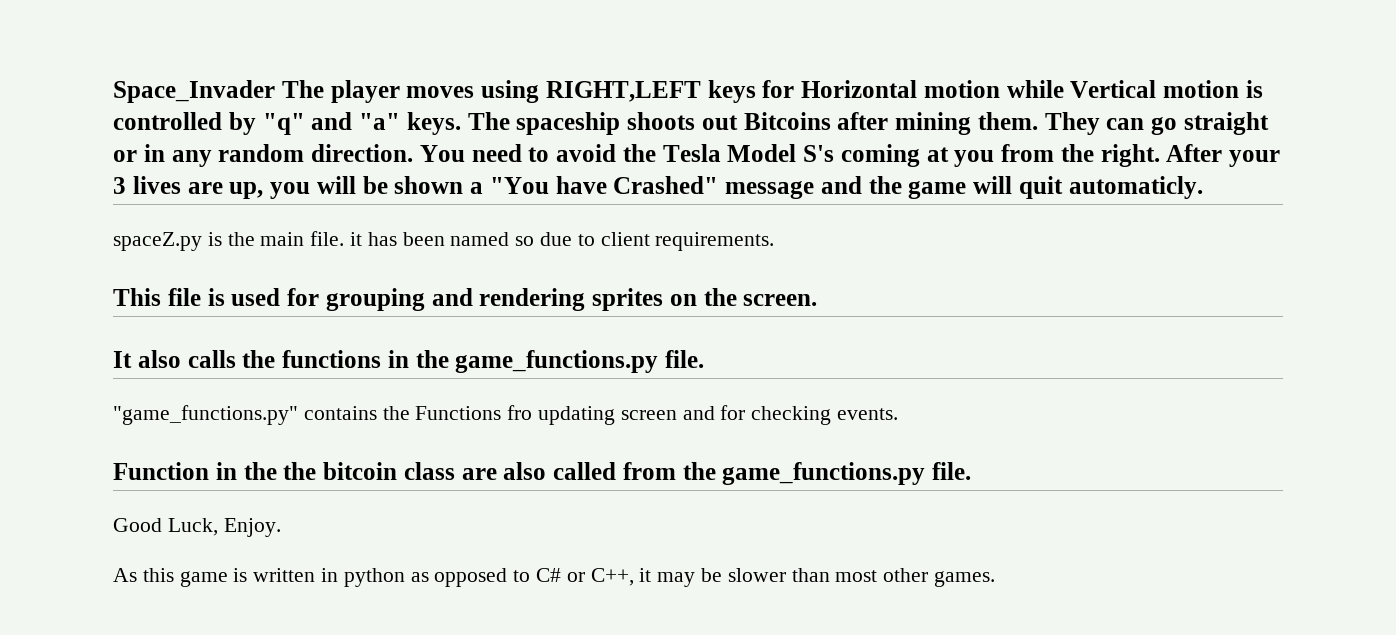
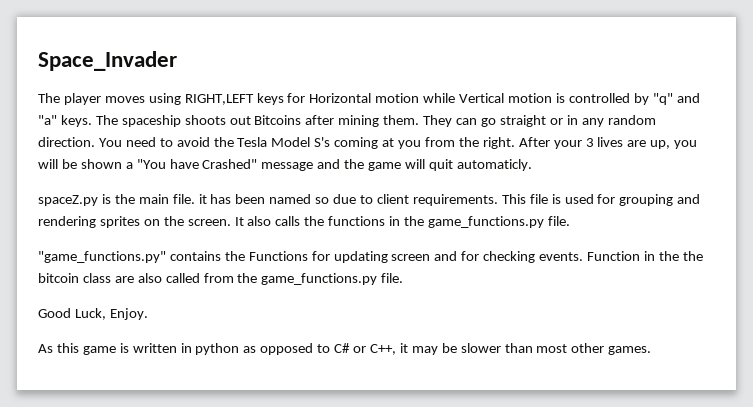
- Space_Invader The player moves using RIGHT,LEFT keys for Horizontal motion while Vertical motion is controlled by "q" and "a" keys.
+ Space_Invader
+ The player moves using RIGHT,LEFT keys for Horizontal motion while Vertical motion is controlled by "q" and "a" keys.
- spaceZ.py is the main file. it has been named so due to client requirements.
- This file is used for grouping and rendering sprites on the screen.
- It also calls the functions in the game_functions.py file.
+ spaceZ.py is the main file. it has been named so due to client requirements. This file is used for grouping and rendering sprites on the screen. It also calls the functions in the game_functions.py file.
- "game_functions.py" contains the Functions fro updating screen and for checking events.
- Function in the the bitcoin class are also called from the game_functions.py file.
+ "game_functions.py" contains the Functions for updating screen and for checking events. Function in the the bitcoin class are also called from the game_functions.py file.

